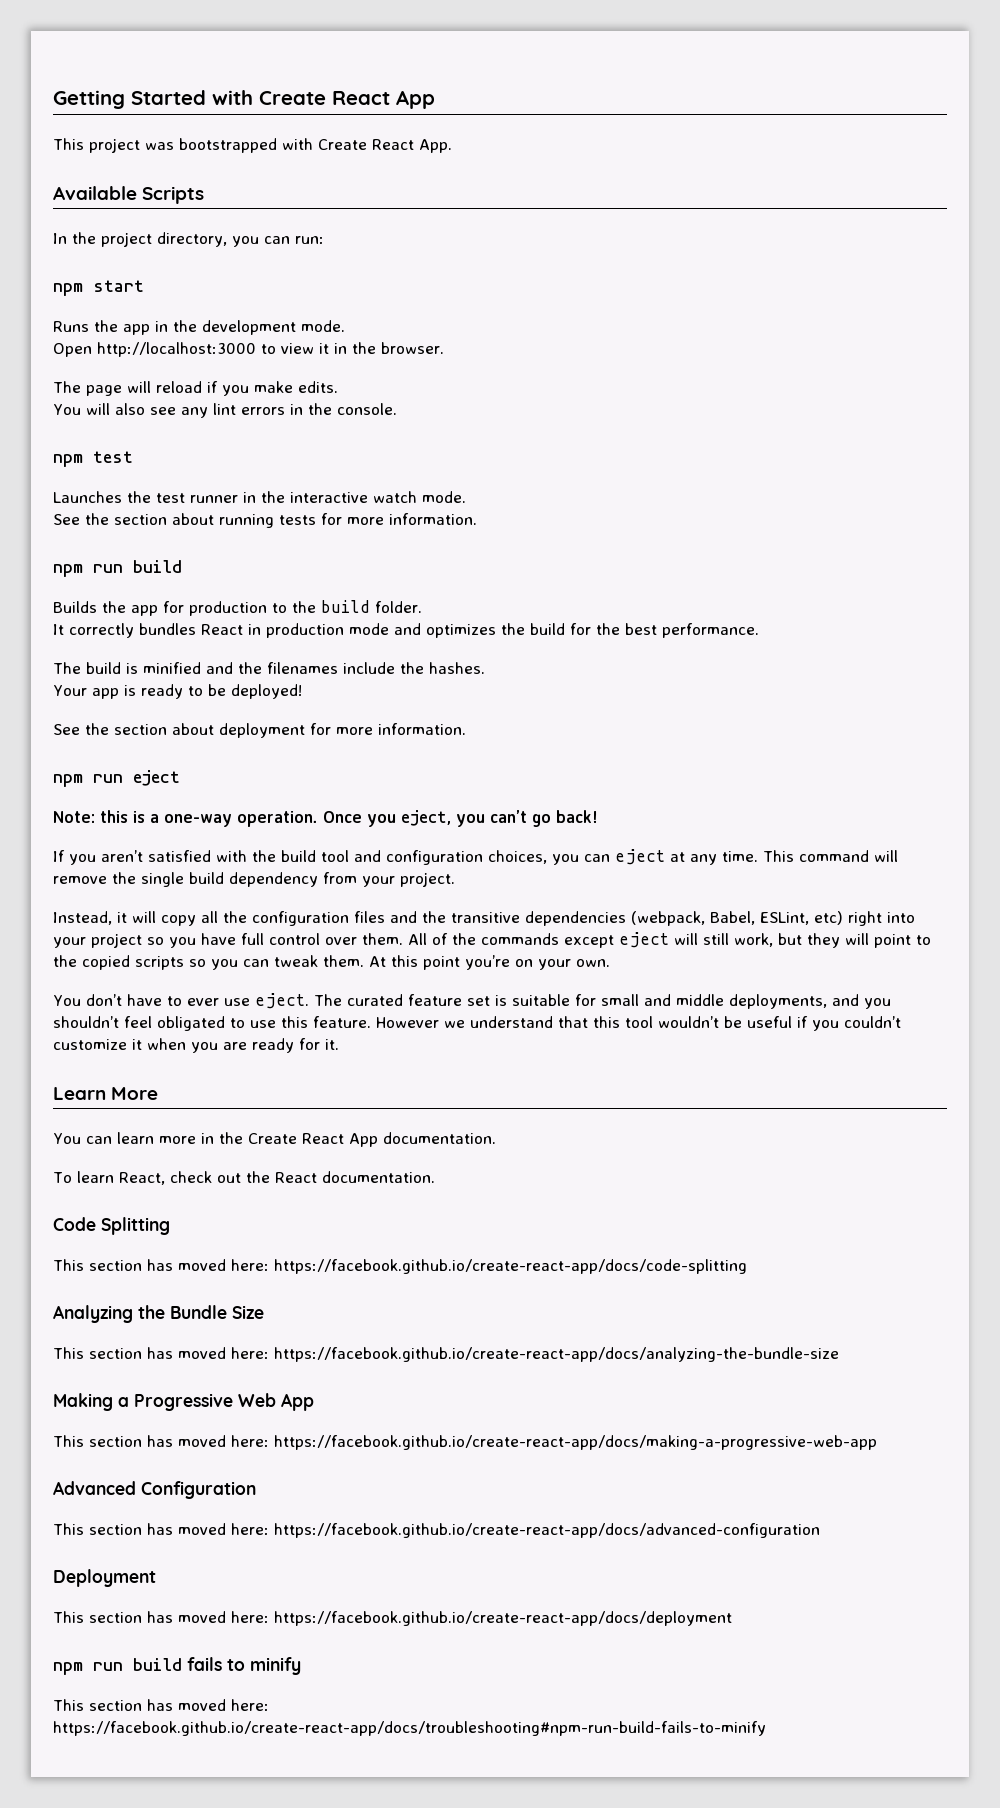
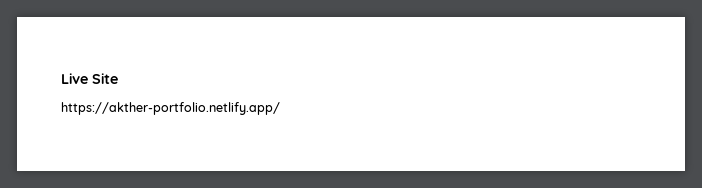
- Getting Started with Create React App
- This project was bootstrapped with Create React App.
- Available Scripts
- In the project directory, you can run:
- npm start
- Runs the app in the development mode.
- Open http://localhost:3000 to view it in the browser.
- The page will reload if you make edits.
- You will also see any lint errors in the console.
- npm test
- Launches the test runner in the interactive watch mode.
- See the section about running tests for more information.
- npm run build
- Builds the app for production to the build folder.
- It correctly bundles React in production mode and optimizes the build for the best performance.
- The build is minified and the filenames include the hashes.
- Your app is ready to be deployed!
- See the section about deployment for more information.
- npm run eject
- Note: this is a one-way operation. Once you eject, you can’t go back!
- If you aren’t satisfied with the build tool and configuration choices, you can eject at any time. This command will remove the single build dependency from your project.
- Instead, it will copy all the configuration files and the transitive dependencies (webpack, Babel, ESLint, etc) right into your project so you have full control over them. All of the commands except eject will still work, but they will point to the copied scripts so you can tweak them. At this point you’re on your own.
- You don’t have to ever use eject. The curated feature set is suitable for small and middle deployments, and you shouldn’t feel obligated to use this feature. However we understand that this tool wouldn’t be useful if you couldn’t customize it when you are ready for it.
- Learn More
- You can learn more in the Create React App documentation.
- To learn React, check out the React documentation.
- Code Splitting
- This section has moved here: https://facebook.github.io/create-react-app/docs/code-splitting
- Analyzing the Bundle Size
- This section has moved here: https://facebook.github.io/create-react-app/docs/analyzing-the-bundle-size
- Making a Progressive Web App
- This section has moved here: https://facebook.github.io/create-react-app/docs/making-a-progressive-web-app
- Advanced Configuration
- This section has moved here: https://facebook.github.io/create-react-app/docs/advanced-configuration
- Deployment
- This section has moved here: https://facebook.github.io/create-react-app/docs/deployment
- npm run build fails to minify
- This section has moved here: https://facebook.github.io/create-react-app/docs/troubleshooting#npm-run-build-fails-to-minify
+ Live Site
+ https://akther-portfolio.netlify.app/

